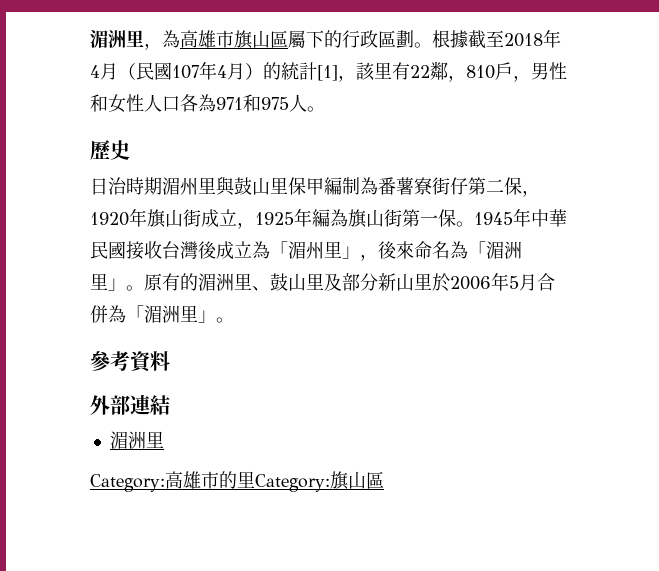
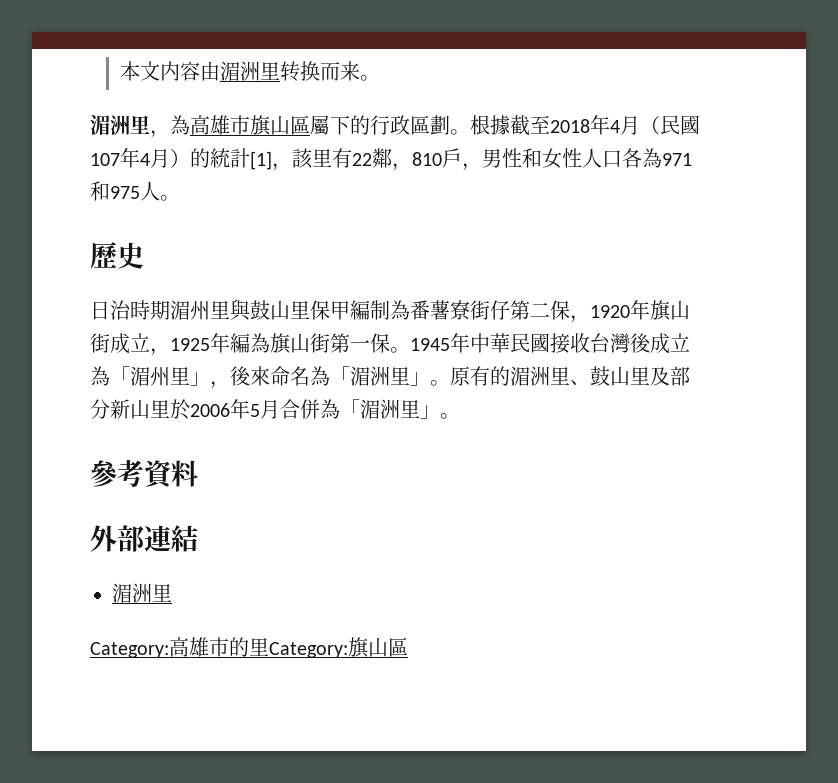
+ 本文内容由湄洲里转换而来。

